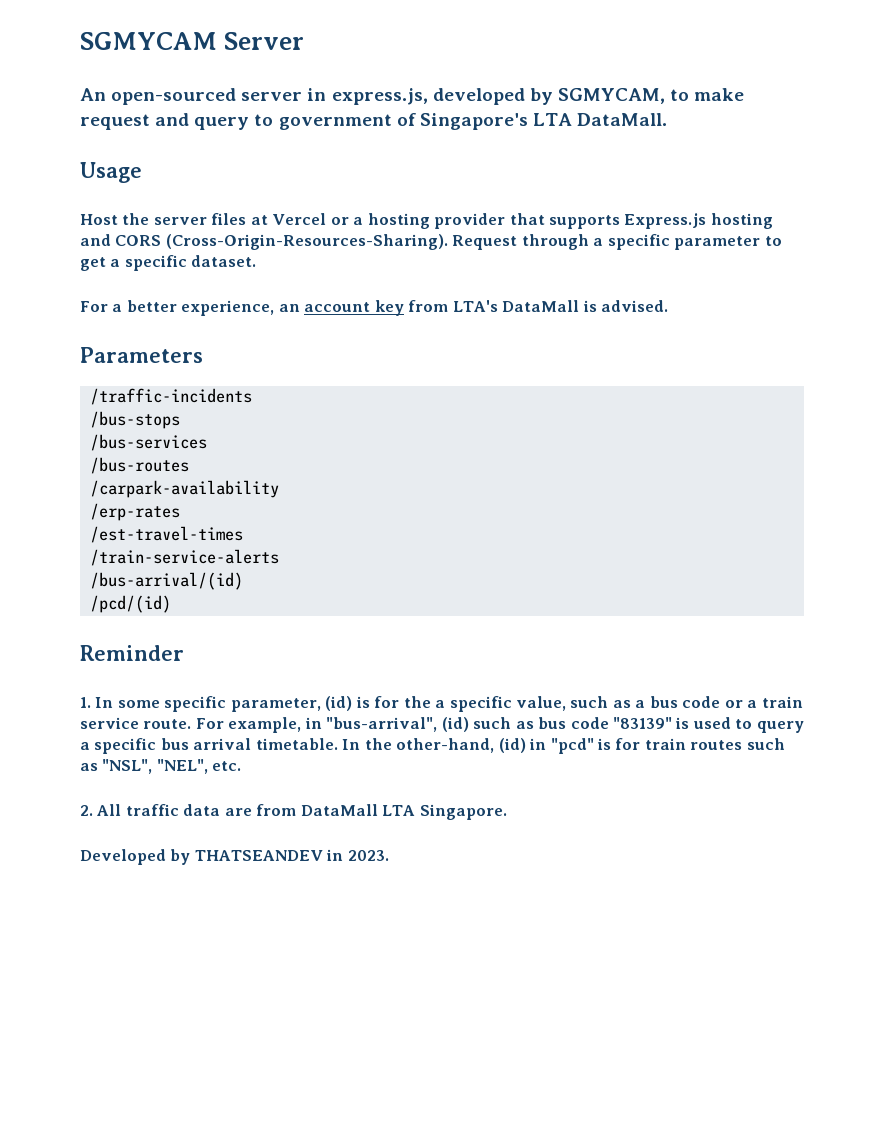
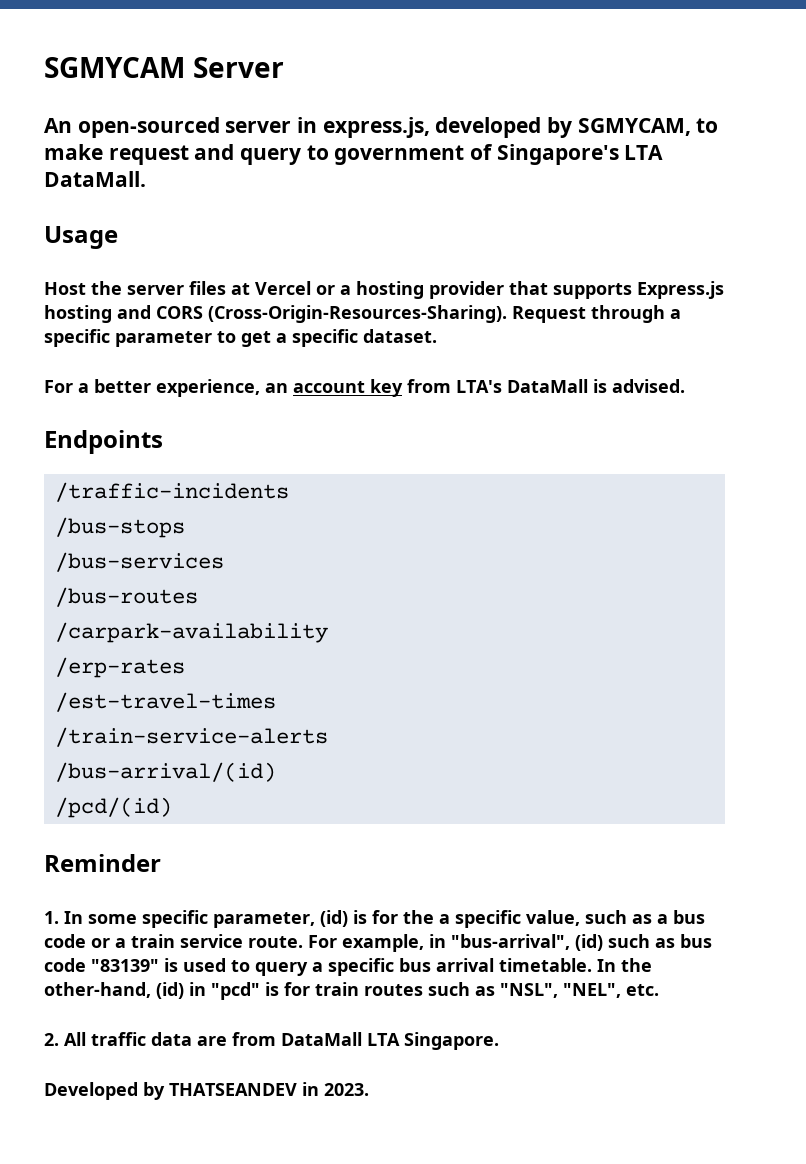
- Parameters
+ Endpoints

